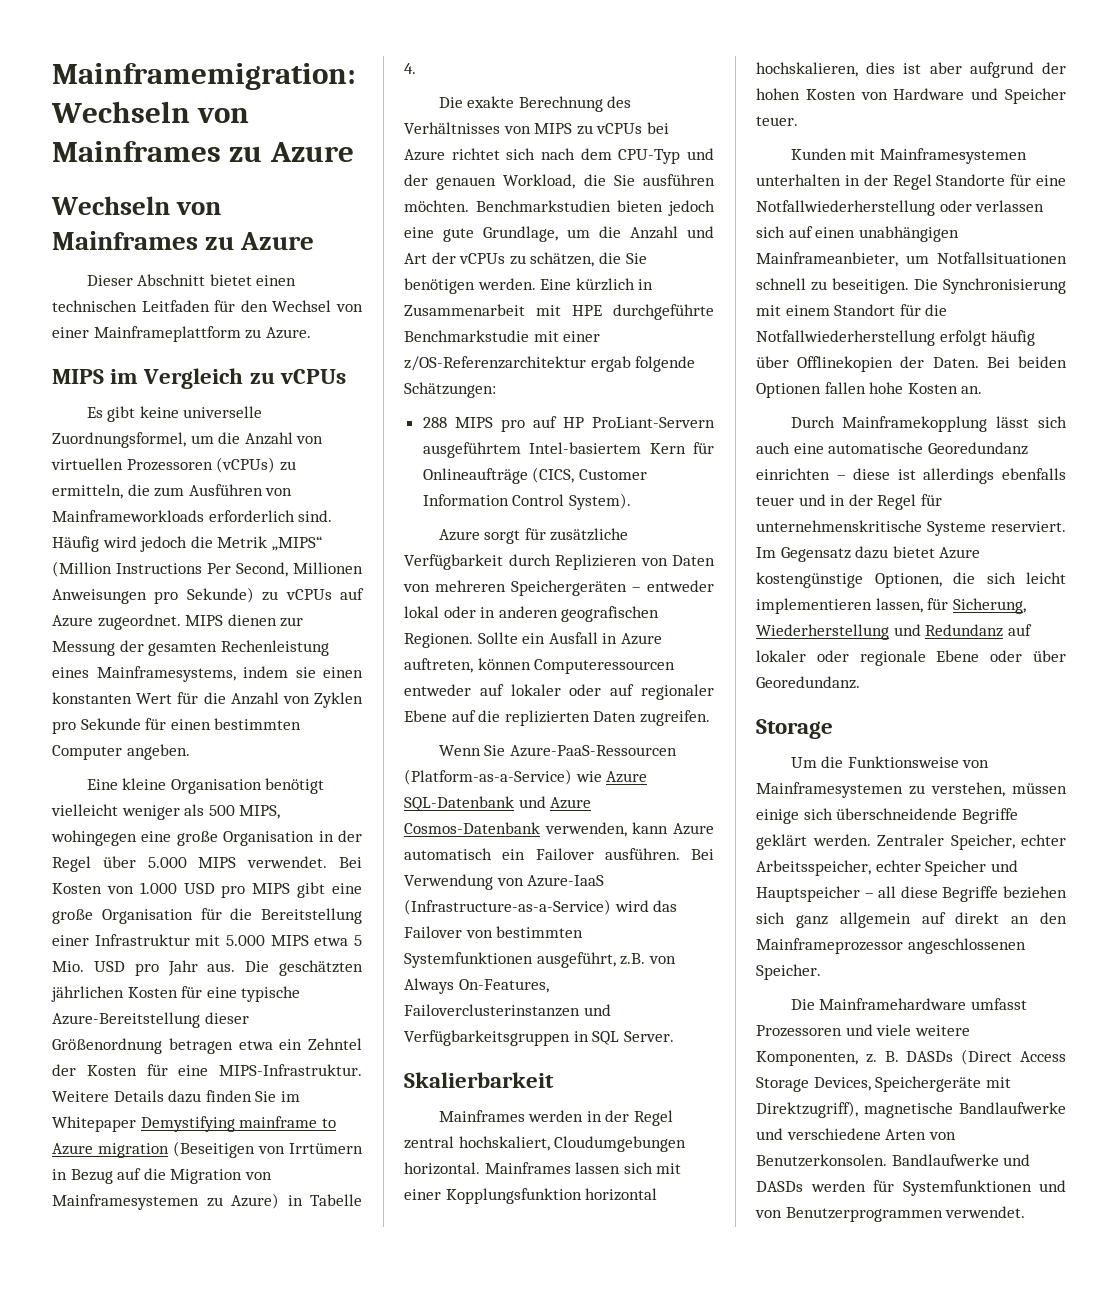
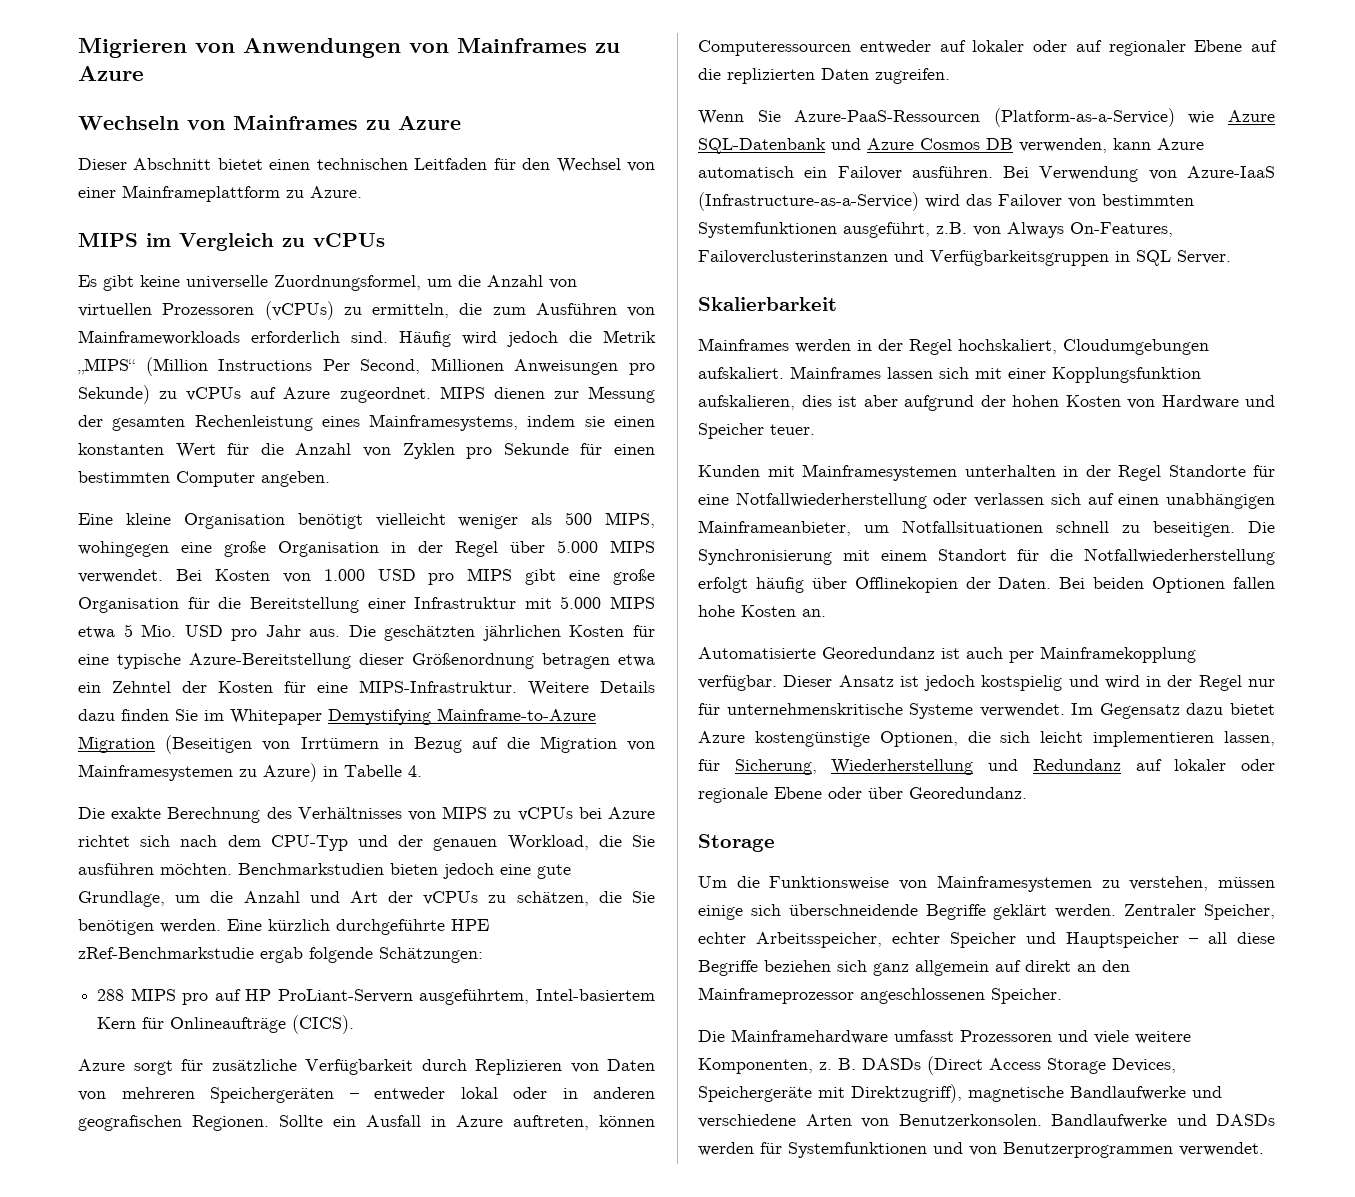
- Mainframemigration: Wechseln von Mainframes zu Azure
+ Migrieren von Anwendungen von Mainframes zu Azure
- Weitere Details dazu finden Sie im Whitepaper Demystifying mainframe to Azure migration (Beseitigen von Irrtümern in Bezug auf die Migration von Mainframesystemen zu Azure) in Tabelle 4.
+ Weitere Details dazu finden Sie im Whitepaper Demystifying Mainframe-to-Azure Migration (Beseitigen von Irrtümern in Bezug auf die Migration von Mainframesystemen zu Azure) in Tabelle 4.
- Eine kürzlich in Zusammenarbeit mit HPE durchgeführte Benchmarkstudie mit einer z/OS-Referenzarchitektur ergab folgende Schätzungen:
+ Eine kürzlich durchgeführte HPE zRef-Benchmarkstudie ergab folgende Schätzungen:
- 288 MIPS pro auf HP ProLiant-Servern ausgeführtem Intel-basiertem Kern für Onlineaufträge (CICS, Customer Information Control System).
+ 288 MIPS pro auf HP ProLiant-Servern ausgeführtem, Intel-basiertem Kern für Onlineaufträge (CICS).
- Wenn Sie Azure-PaaS-Ressourcen (Platform-as-a-Service) wie Azure SQL-Datenbank und Azure Cosmos-Datenbank verwenden, kann Azure automatisch ein Failover ausführen.
+ Wenn Sie Azure-PaaS-Ressourcen (Platform-as-a-Service) wie Azure SQL-Datenbank und Azure Cosmos DB verwenden, kann Azure automatisch ein Failover ausführen.
- Mainframes werden in der Regel zentral hochskaliert, Cloudumgebungen horizontal.
+ Mainframes werden in der Regel hochskaliert, Cloudumgebungen aufskaliert.
- Mainframes lassen sich mit einer Kopplungsfunktion horizontal hochskalieren, dies ist aber aufgrund der hohen Kosten von Hardware und Speicher teuer.
+ Mainframes lassen sich mit einer Kopplungsfunktion aufskalieren, dies ist aber aufgrund der hohen Kosten von Hardware und Speicher teuer.
- Durch Mainframekopplung lässt sich auch eine automatische Georedundanz einrichten – diese ist allerdings ebenfalls teuer und in der Regel für unternehmenskritische Systeme reserviert.
+ Automatisierte Georedundanz ist auch per Mainframekopplung verfügbar. Dieser Ansatz ist jedoch kostspielig und wird in der Regel nur für unternehmenskritische Systeme verwendet.

